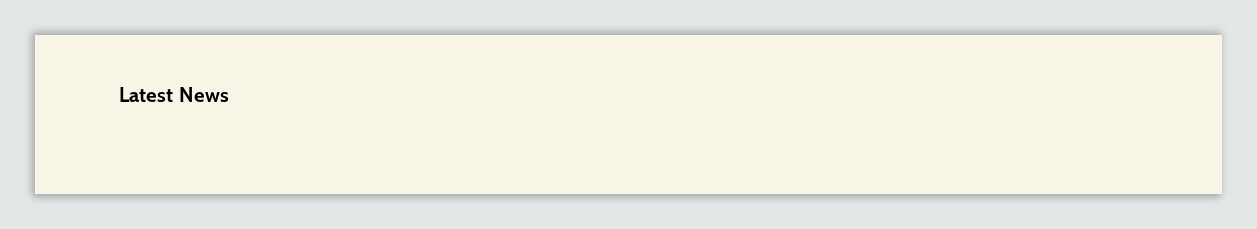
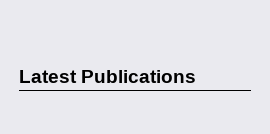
- Latest News
+ Latest Publications

